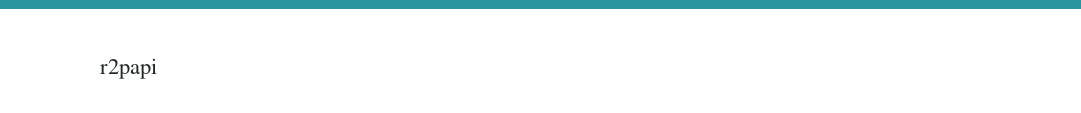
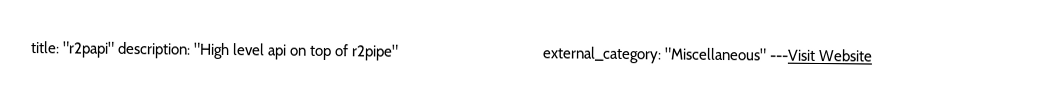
- r2papi
+ title: "r2papi" description: "High level api on top of r2pipe" external_category: "Miscellaneous" ---Visit Website

